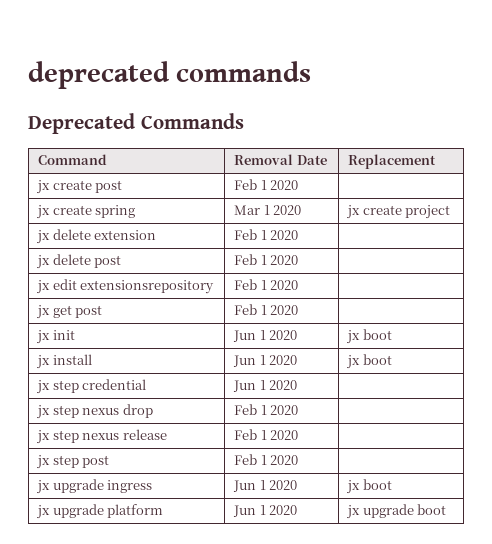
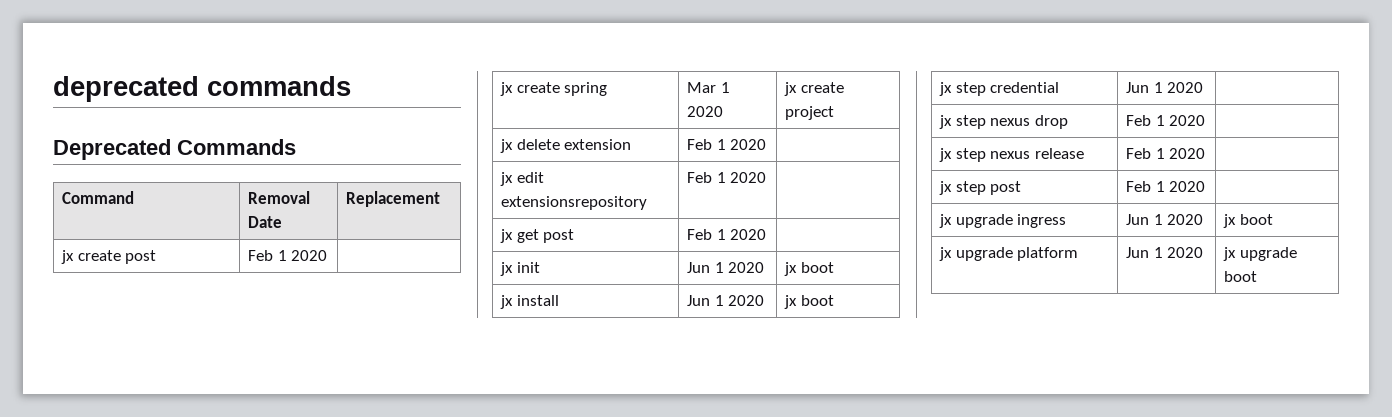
- jx delete post | Feb 1 2020 |

